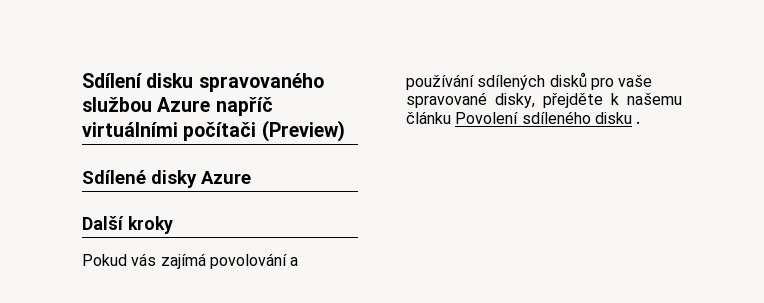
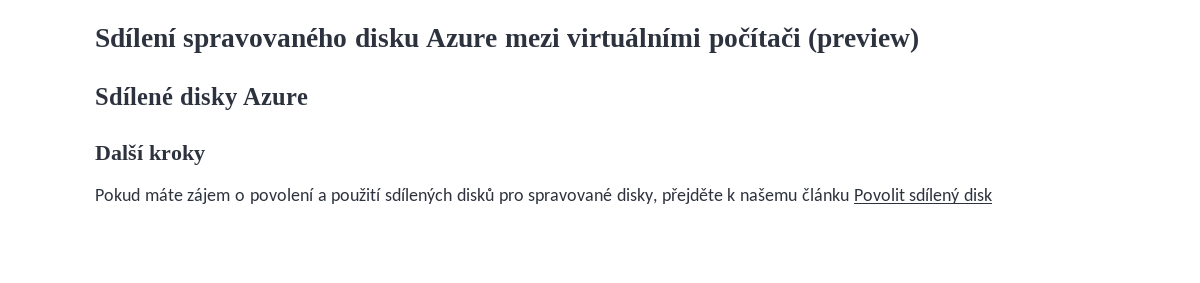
- Sdílení disku spravovaného službou Azure napříč virtuálními počítači (Preview)
+ Sdílení spravovaného disku Azure mezi virtuálními počítači (preview)
- Pokud vás zajímá povolování a používání sdílených disků pro vaše spravované disky, přejděte k našemu článku Povolení sdíleného disku .
+ Pokud máte zájem o povolení a použití sdílených disků pro spravované disky, přejděte k našemu článku Povolit sdílený disk

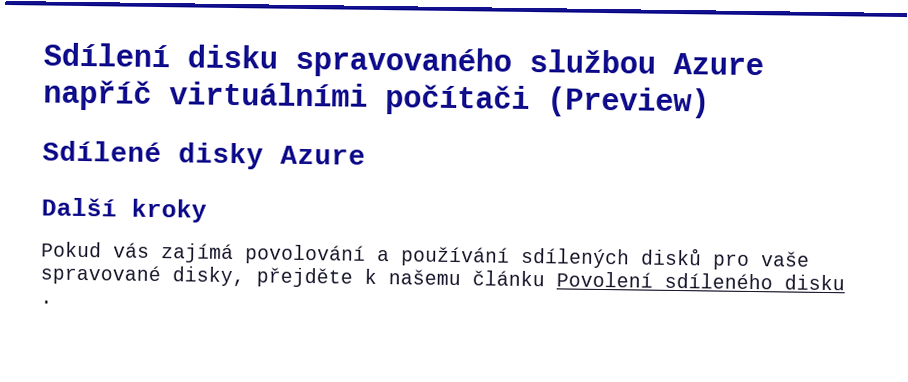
- Sdílení spravovaného disku Azure mezi virtuálními počítači (preview)
+ Sdílení disku spravovaného službou Azure napříč virtuálními počítači (Preview)
- Pokud máte zájem o povolení a použití sdílených disků pro spravované disky, přejděte k našemu článku Povolit sdílený disk
+ Pokud vás zajímá povolování a používání sdílených disků pro vaše spravované disky, přejděte k našemu článku Povolení sdíleného disku .

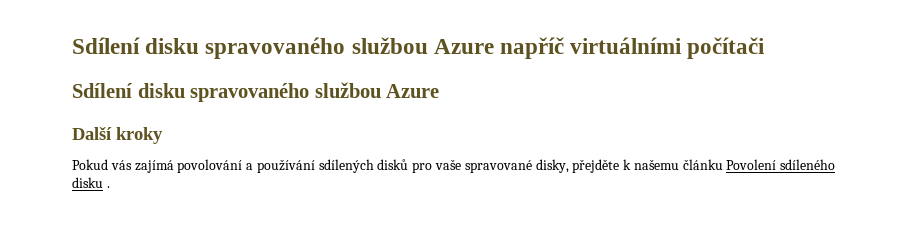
- Sdílení disku spravovaného službou Azure napříč virtuálními počítači (Preview)
- Sdílené disky Azure
+ Sdílení disku spravovaného službou Azure napříč virtuálními počítači
+ Sdílení disku spravovaného službou Azure

